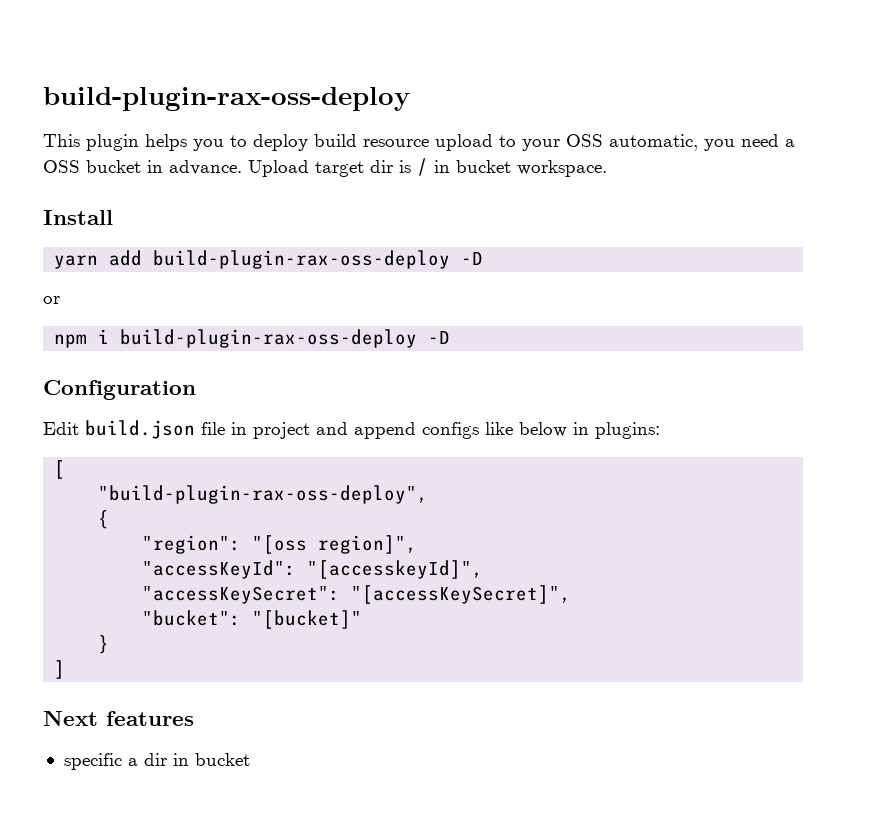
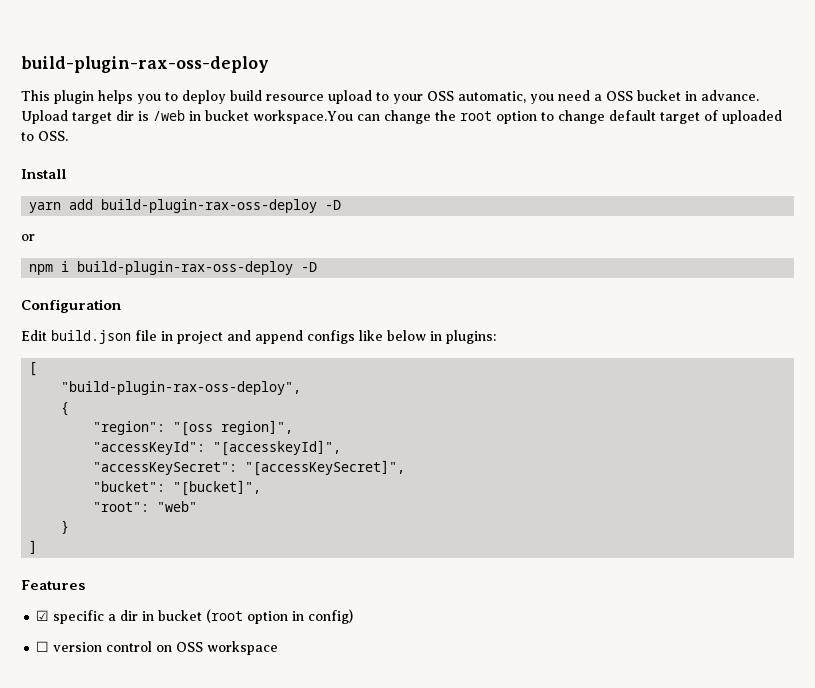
- Upload target dir is / in bucket workspace.
+ Upload target dir is /web in bucket workspace.You can change the root option to change default target of uploaded to OSS.
- "bucket": "[bucket]"
+ "bucket": "[bucket]",
+ "root": "web"
- Next features
- specific a dir in bucket
+ Features
+ ☑ specific a dir in bucket (root option in config)
+ ☐ version control on OSS workspace

